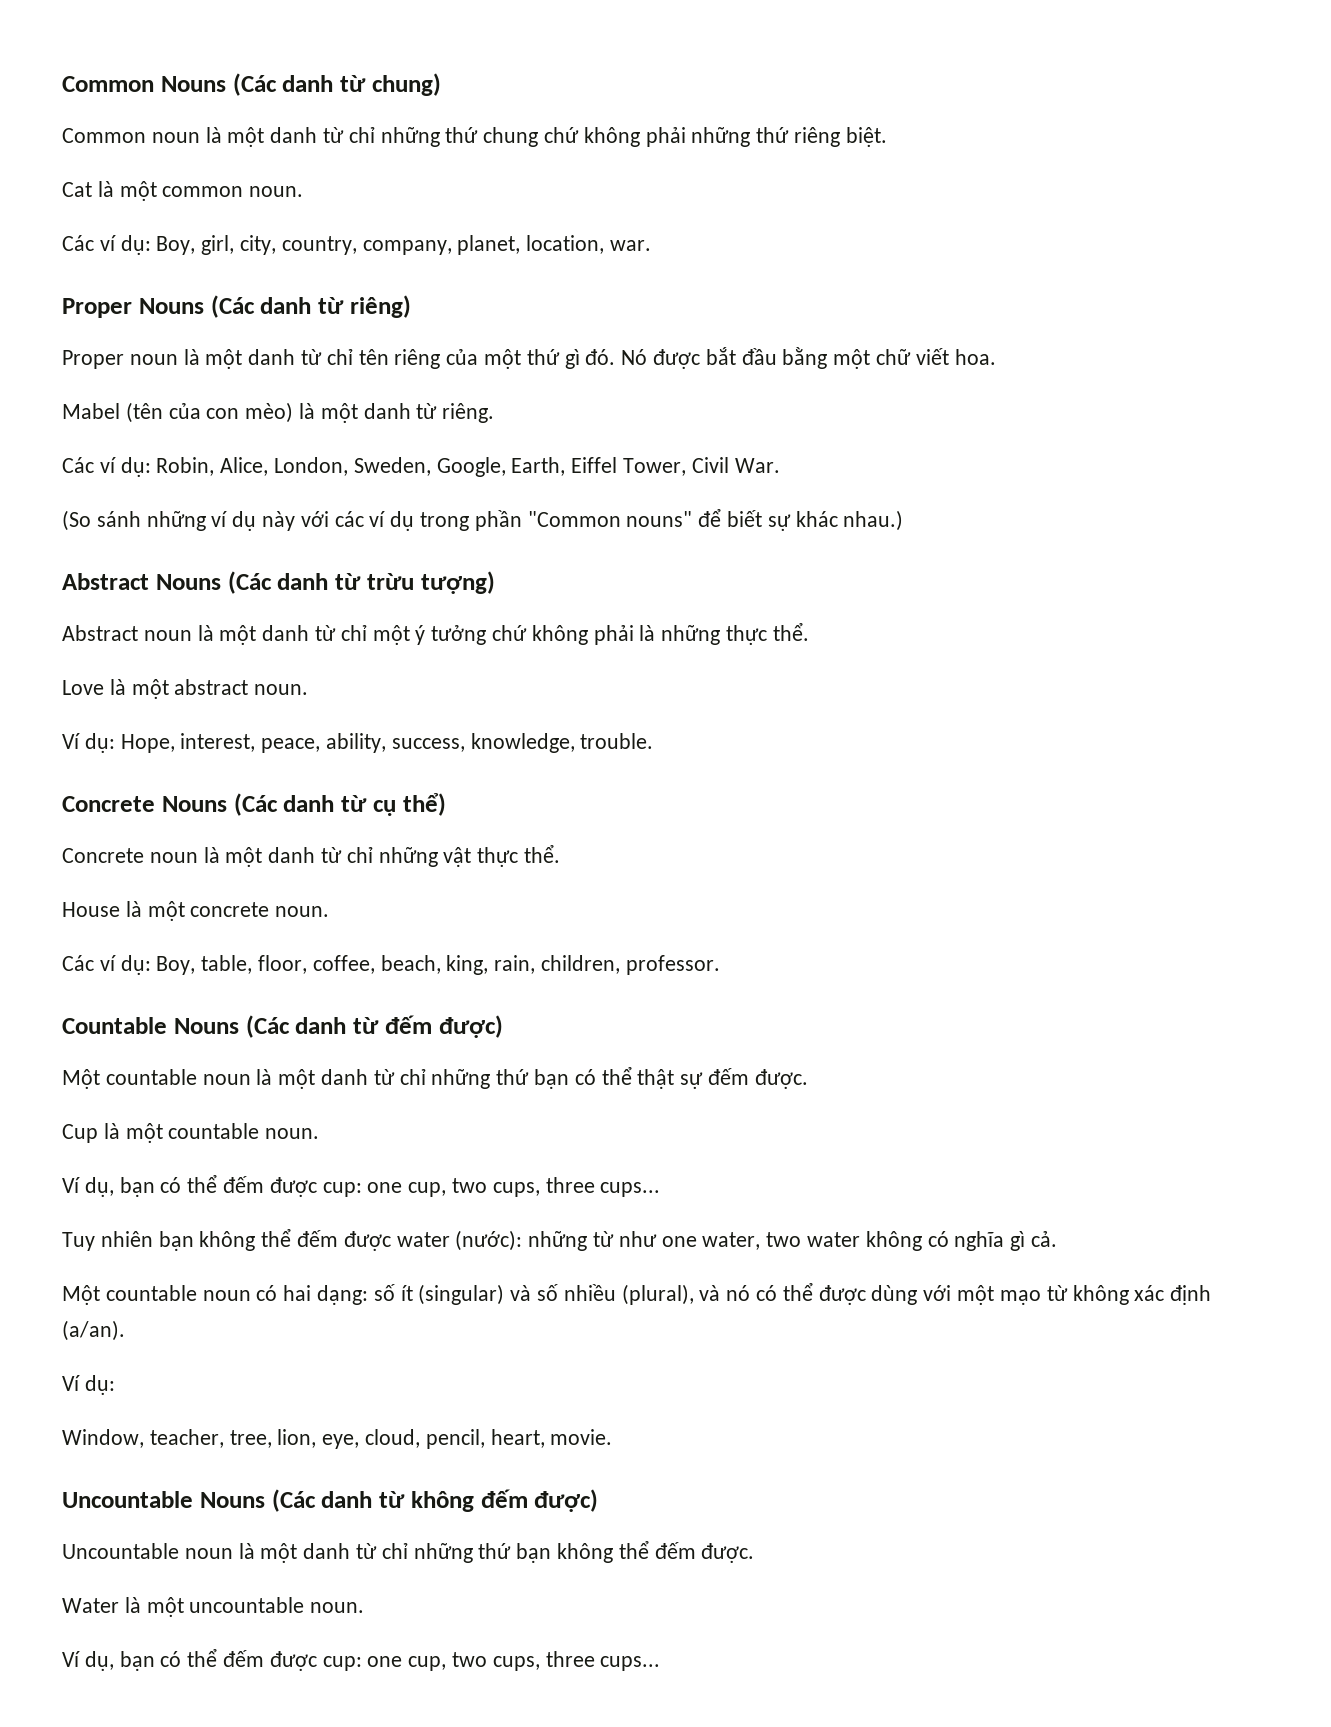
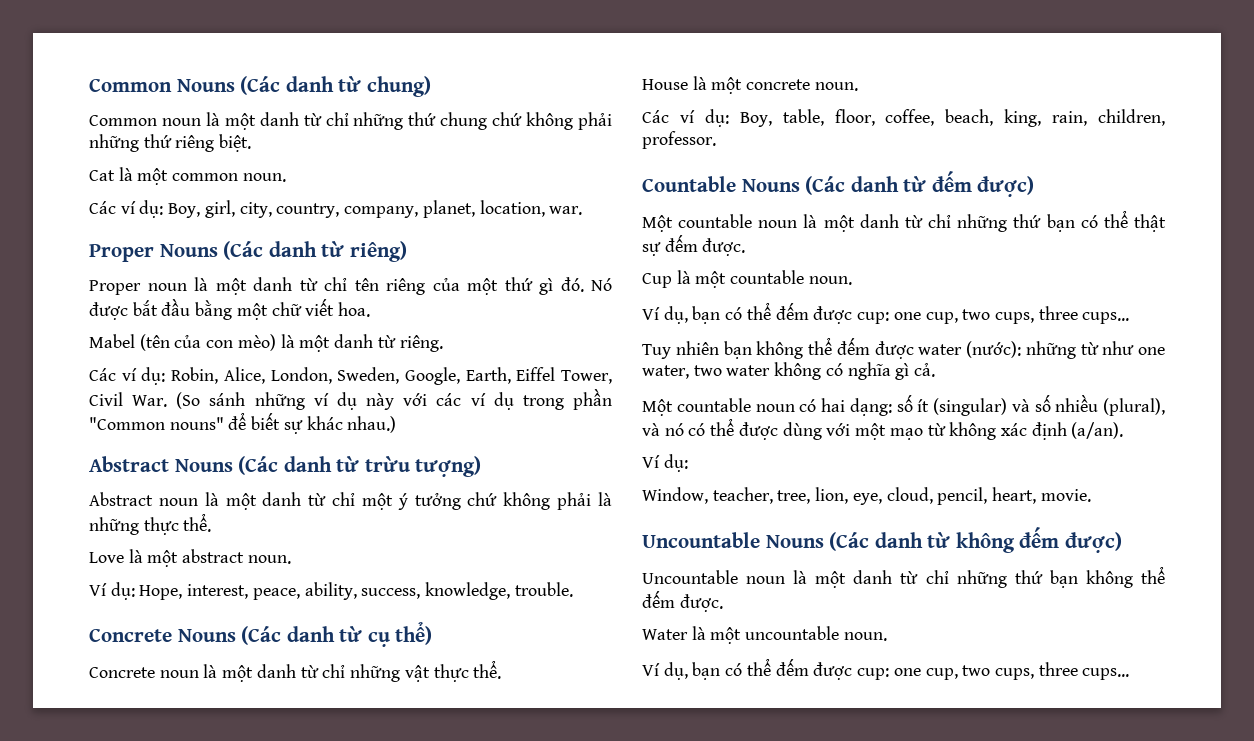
- Các ví dụ: Robin, Alice, London, Sweden, Google, Earth, Eiffel Tower, Civil War.
- (So sánh những ví dụ này với các ví dụ trong phần "Common nouns" để biết sự khác nhau.)
+ Các ví dụ: Robin, Alice, London, Sweden, Google, Earth, Eiffel Tower, Civil War. (So sánh những ví dụ này với các ví dụ trong phần "Common nouns" để biết sự khác nhau.)

